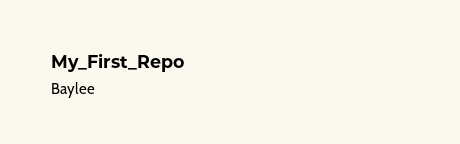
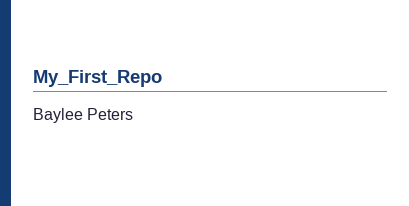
- Baylee
+ Baylee Peters

